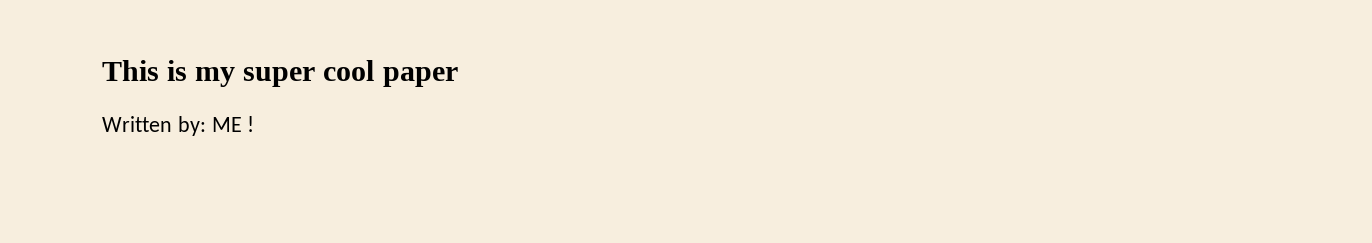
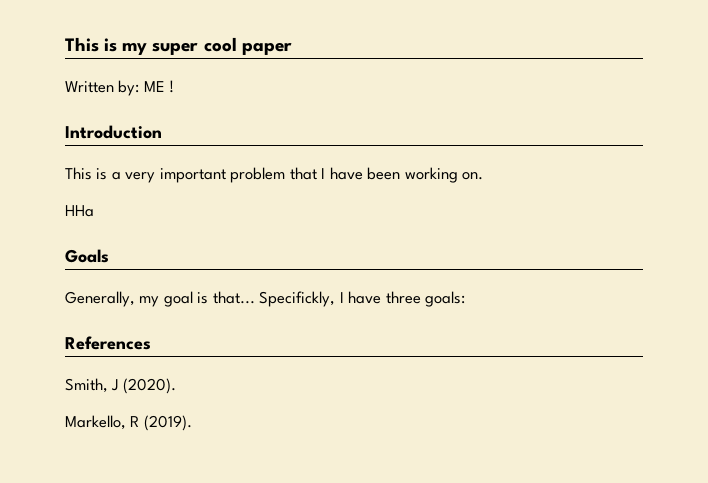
+ Introduction
+ This is a very important problem that I have been working on.
+ HHa
+ Goals
+ Generally, my goal is that... Specifickly, I have three goals:
+ References
+ Smith, J (2020).
+ Markello, R (2019).

